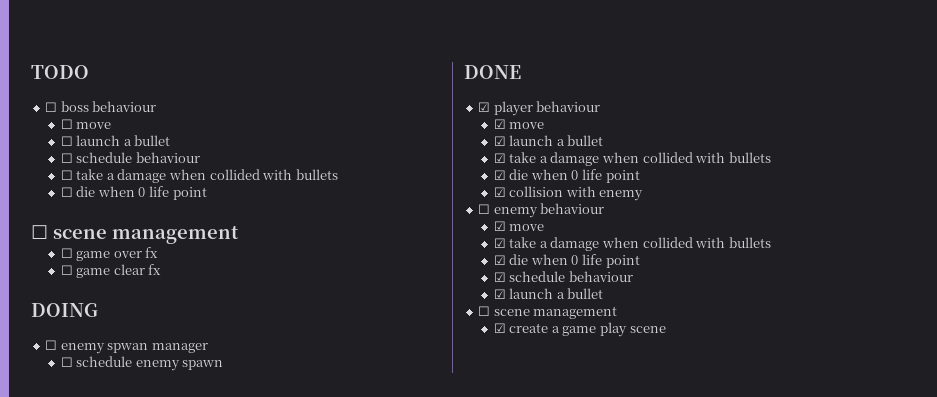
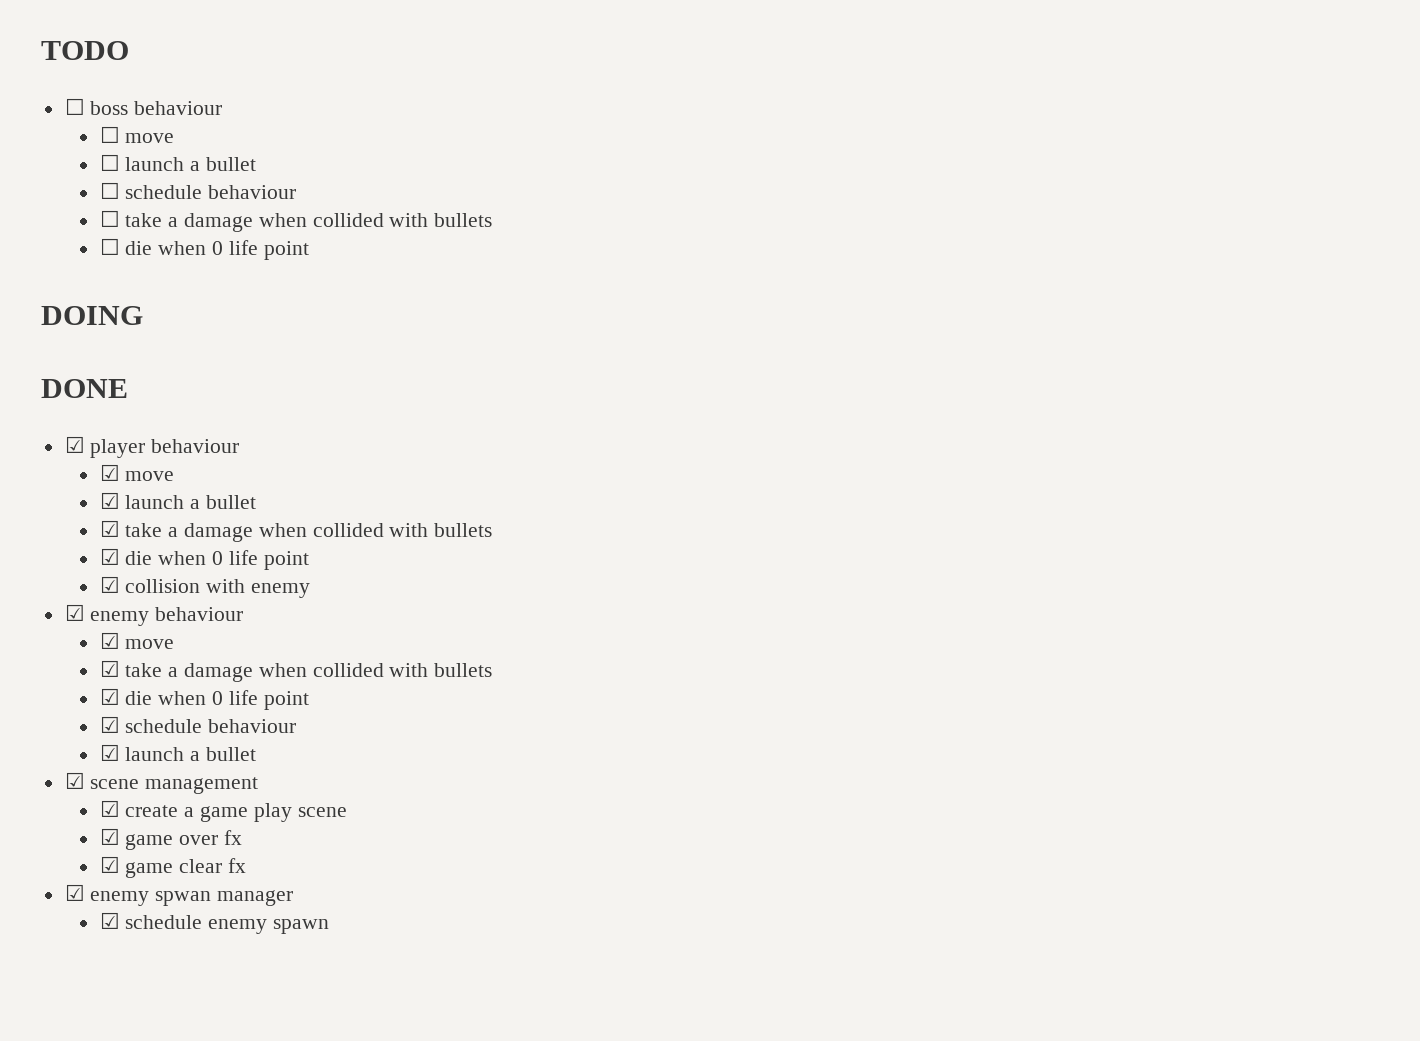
  ☐ die when 0 life point
- ☐ scene management
- ☐ game over fx
- ☐ game clear fx
  DOING
- ☐ enemy spwan manager
- ☐ schedule enemy spawn
- ☐ enemy behaviour
+ ☑ enemy behaviour
  ☑ schedule behaviour
  ☑ launch a bullet
- ☐ scene management
+ ☑ scene management
+ ☑ game over fx
+ ☑ game clear fx
+ ☑ enemy spwan manager
+ ☑ schedule enemy spawn

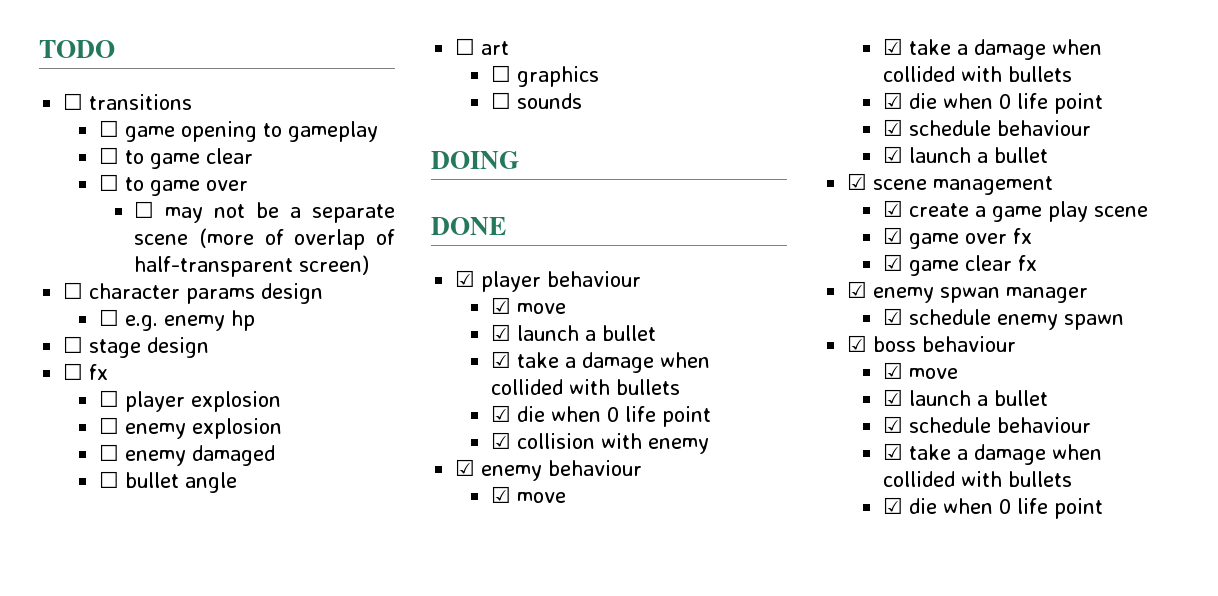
- ☐ boss behaviour
- ☐ move
- ☐ launch a bullet
- ☐ schedule behaviour
- ☐ take a damage when collided with bullets
- ☐ die when 0 life point
+ ☐ transitions
+ ☐ game opening to gameplay
+ ☐ to game clear
+ ☐ to game over
+ ☐ may not be a separate scene (more of overlap of half-transparent screen)
+ ☐ character params design
+ ☐ e.g. enemy hp
+ ☐ stage design
+ ☐ fx
+ ☐ player explosion
+ ☐ enemy explosion
+ ☐ enemy damaged
+ ☐ bullet angle
+ ☐ art
+ ☐ graphics
+ ☐ sounds
+ ☑ boss behaviour
+ ☑ move
+ ☑ launch a bullet
+ ☑ schedule behaviour
+ ☑ take a damage when collided with bullets
+ ☑ die when 0 life point

